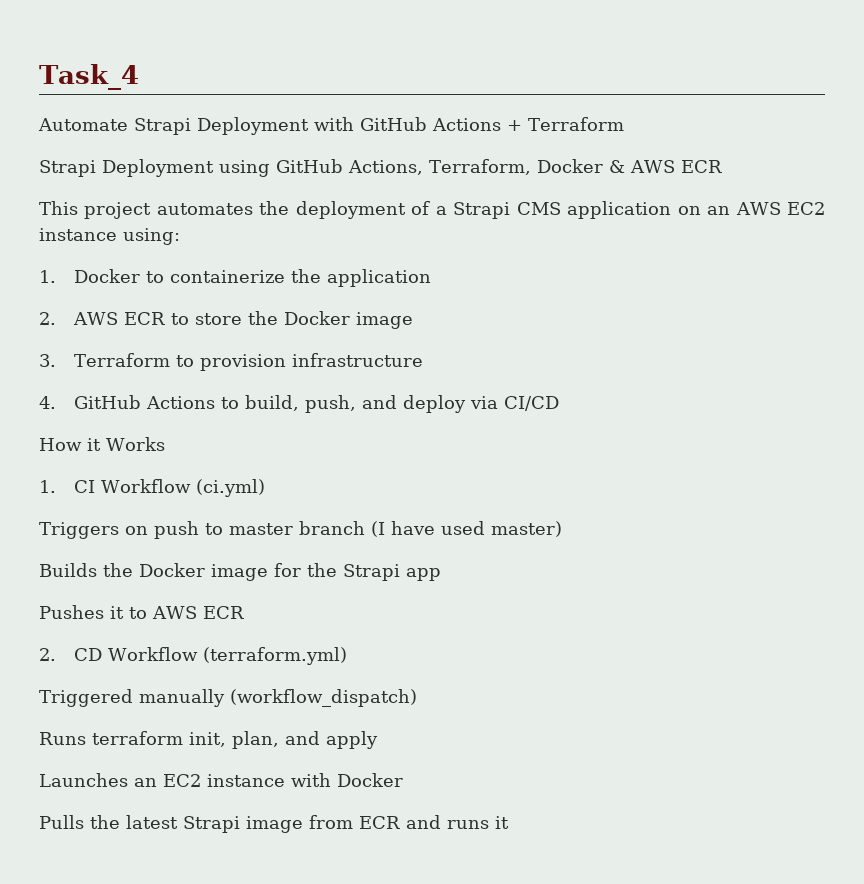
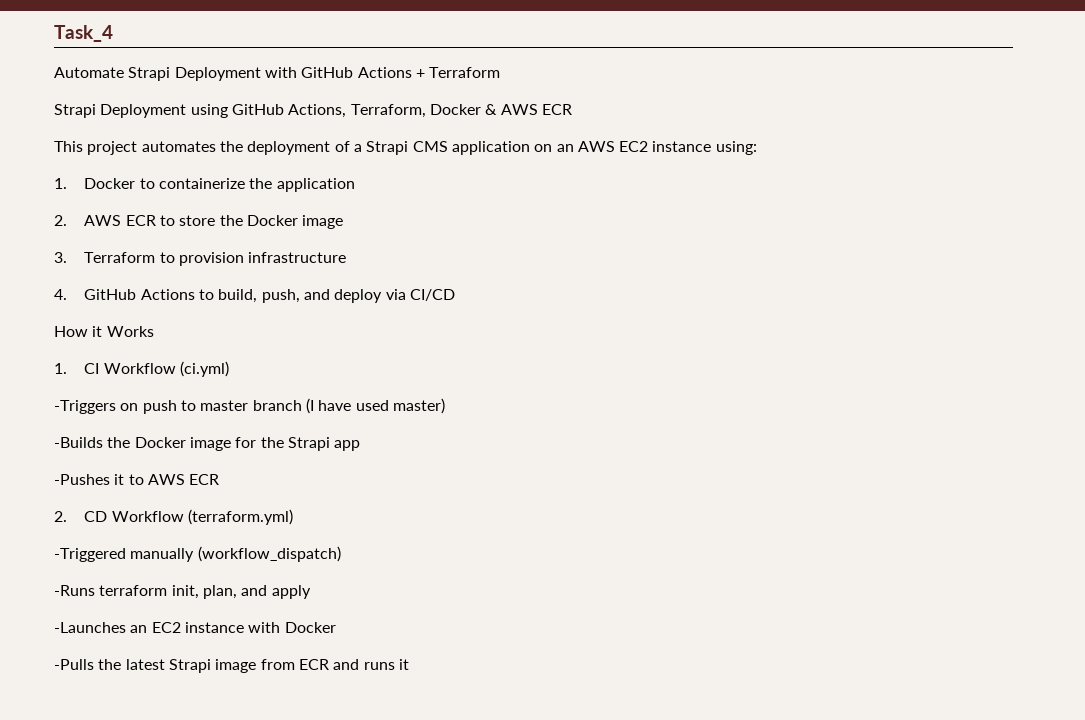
- Triggers on push to master branch (I have used master)
+ -Triggers on push to master branch (I have used master)
- Builds the Docker image for the Strapi app
+ -Builds the Docker image for the Strapi app
- Pushes it to AWS ECR
+ -Pushes it to AWS ECR
- Triggered manually (workflow_dispatch)
+ -Triggered manually (workflow_dispatch)
- Runs terraform init, plan, and apply
+ -Runs terraform init, plan, and apply
- Launches an EC2 instance with Docker
+ -Launches an EC2 instance with Docker
- Pulls the latest Strapi image from ECR and runs it
+ -Pulls the latest Strapi image from ECR and runs it

